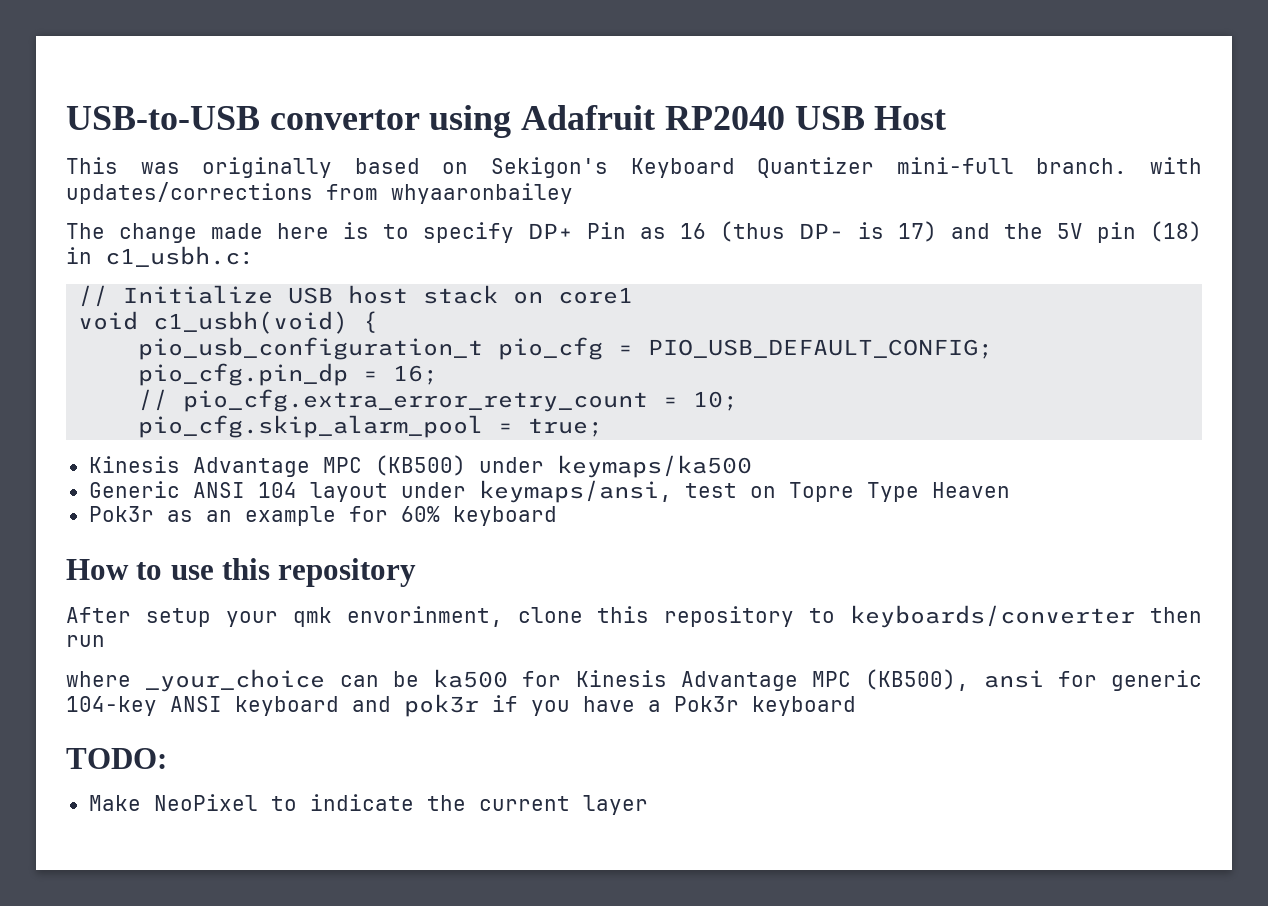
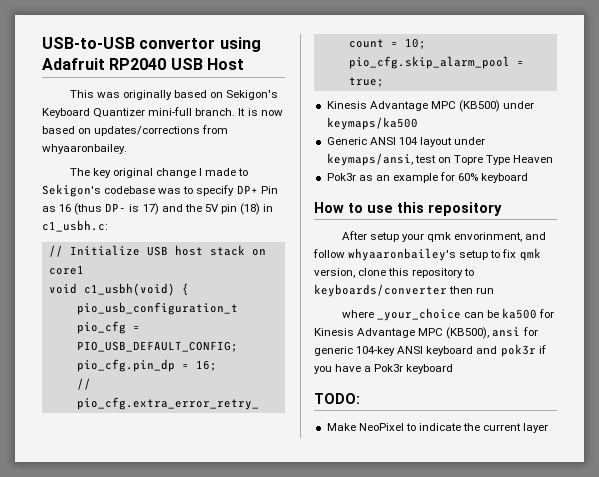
- This was originally based on Sekigon's Keyboard Quantizer mini-full branch. with updates/corrections from whyaaronbailey
+ This was originally based on Sekigon's Keyboard Quantizer mini-full branch. It is now based on updates/corrections from whyaaronbailey.
- The change made here is to specify DP+ Pin as 16 (thus DP- is 17) and the 5V pin (18) in c1_usbh.c:
+ The key original change I made to Sekigon's codebase was to specify DP+ Pin as 16 (thus DP- is 17) and the 5V pin (18) in c1_usbh.c:
- After setup your qmk envorinment, clone this repository to keyboards/converter then run
+ After setup your qmk envorinment, and follow whyaaronbailey's setup to fix qmk version, clone this repository to keyboards/converter then run

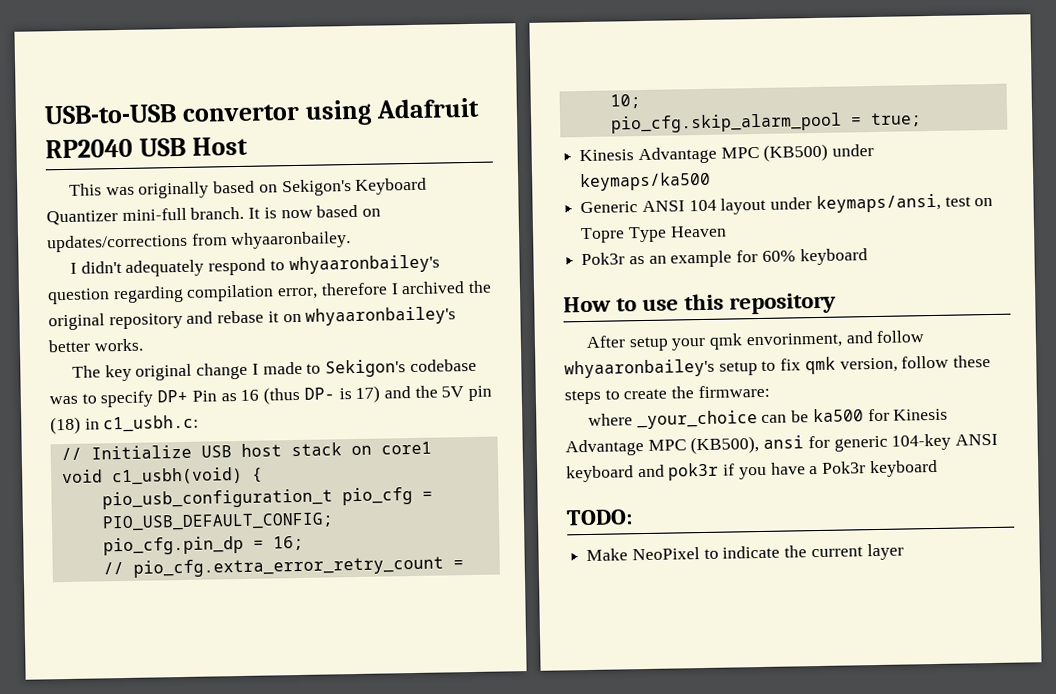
+ I didn't adequately respond to whyaaronbailey's question regarding compilation error, therefore I archived the original repository and rebase it on whyaaronbailey's better works.
- After setup your qmk envorinment, and follow whyaaronbailey's setup to fix qmk version, clone this repository to keyboards/converter then run
+ After setup your qmk envorinment, and follow whyaaronbailey's setup to fix qmk version, follow these steps to create the firmware:

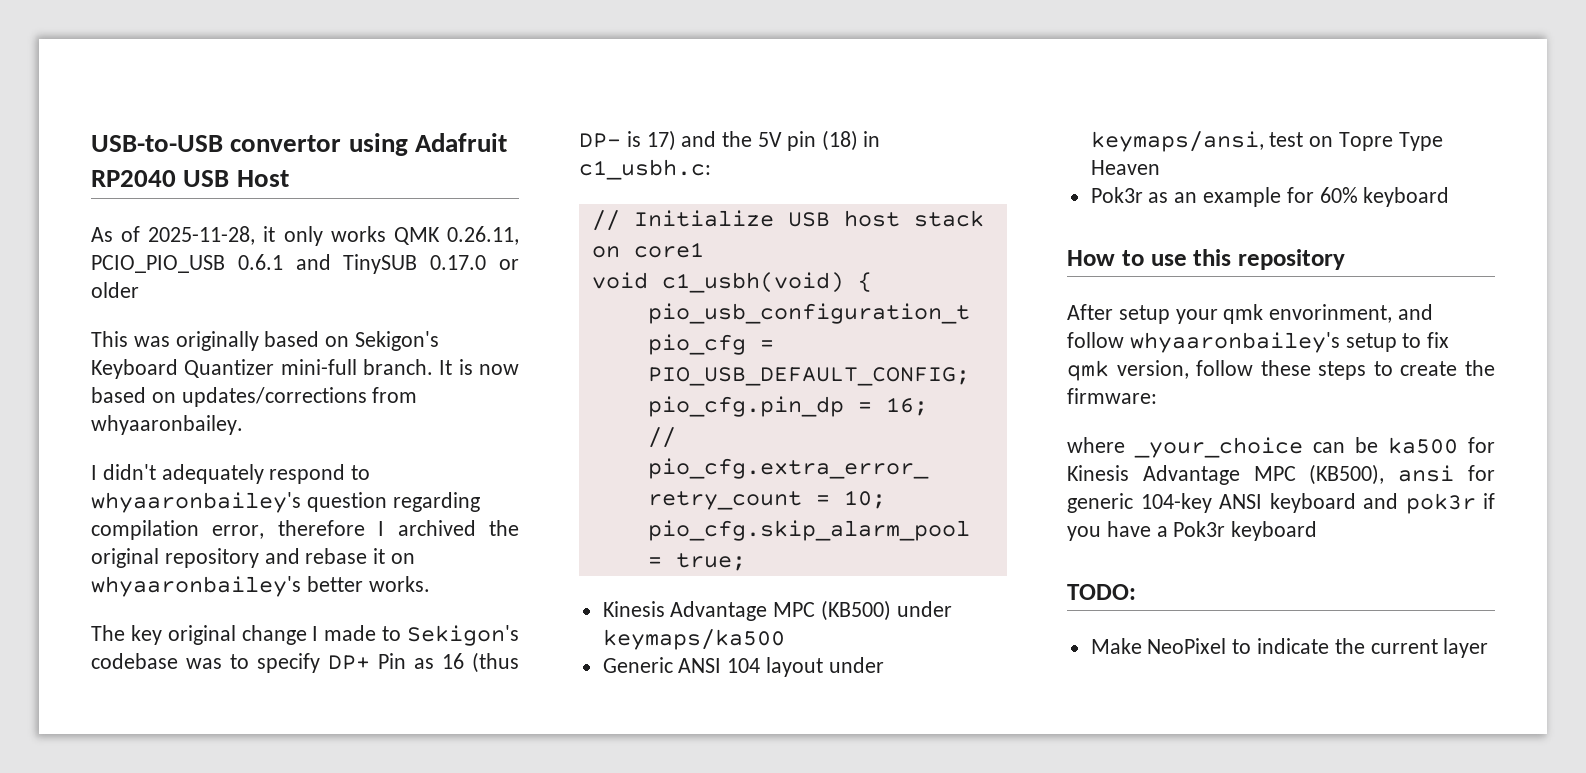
+ As of 2025-11-28, it only works QMK 0.26.11, PCIO_PIO_USB 0.6.1 and TinySUB 0.17.0 or older

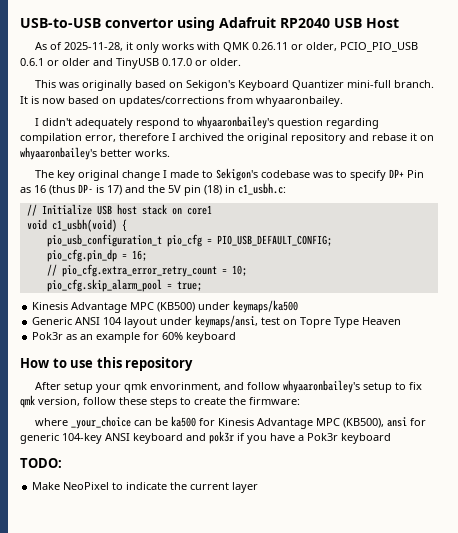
- As of 2025-11-28, it only works QMK 0.26.11, PCIO_PIO_USB 0.6.1 and TinySUB 0.17.0 or older
+ As of 2025-11-28, it only works with QMK 0.26.11 or older, PCIO_PIO_USB 0.6.1 or older and TinyUSB 0.17.0 or older.

